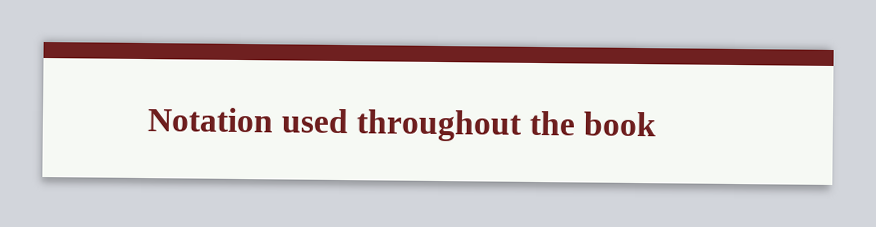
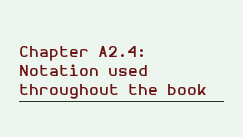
- Notation used throughout the book
+ Chapter A2.4: Notation used throughout the book

